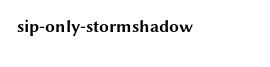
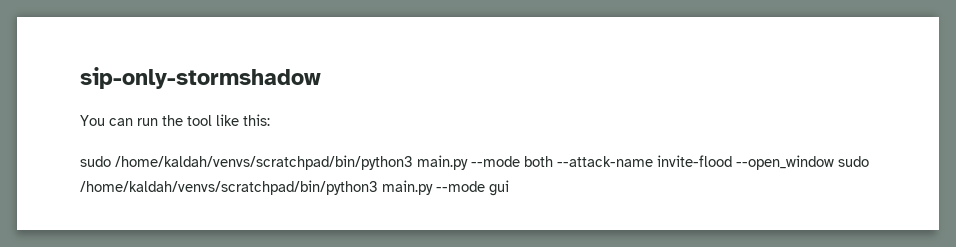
+ You can run the tool like this:
+ sudo /home/kaldah/venvs/scratchpad/bin/python3 main.py --mode both --attack-name invite-flood --open_window sudo /home/kaldah/venvs/scratchpad/bin/python3 main.py --mode gui

